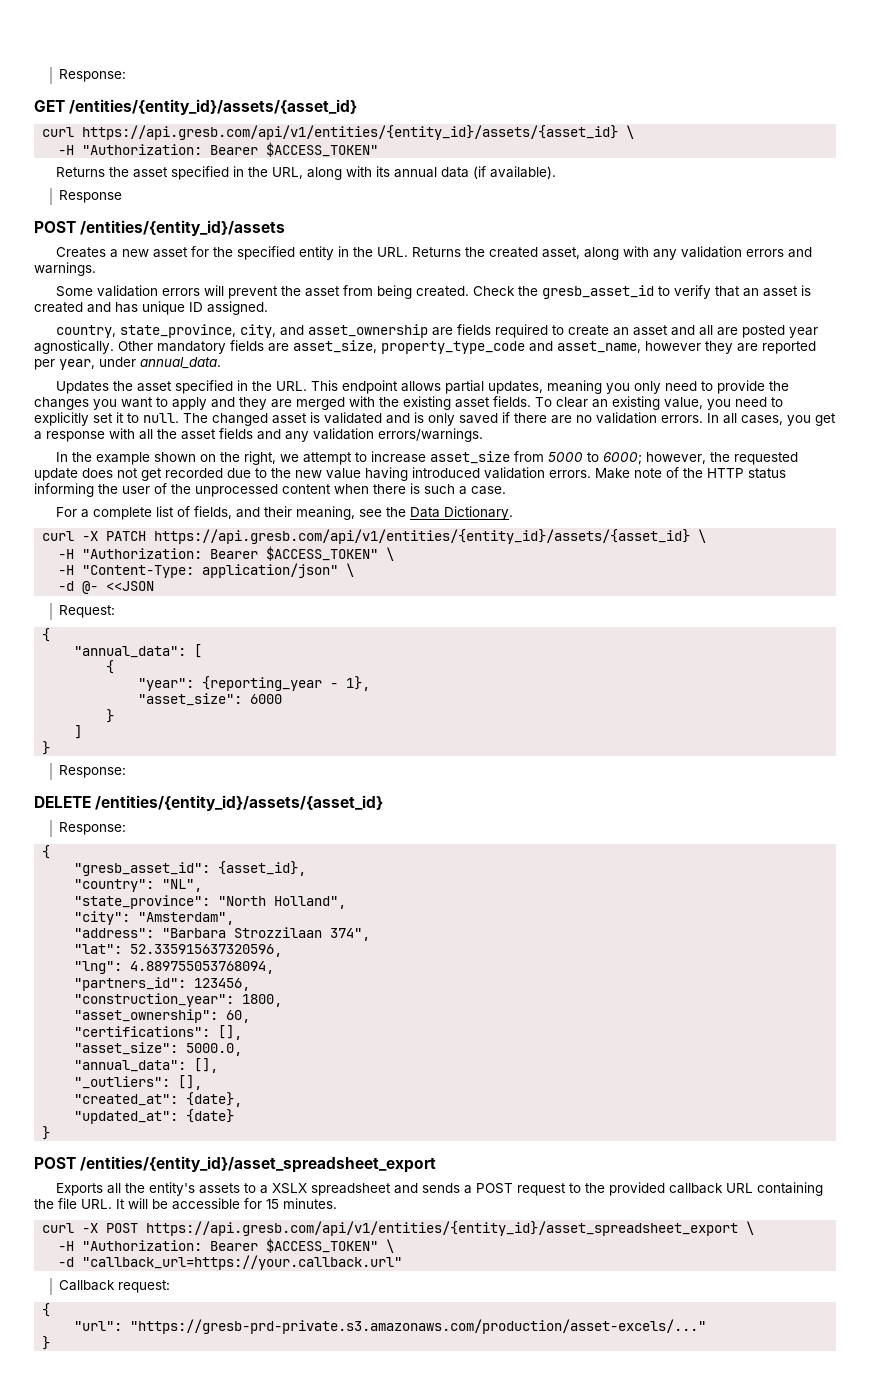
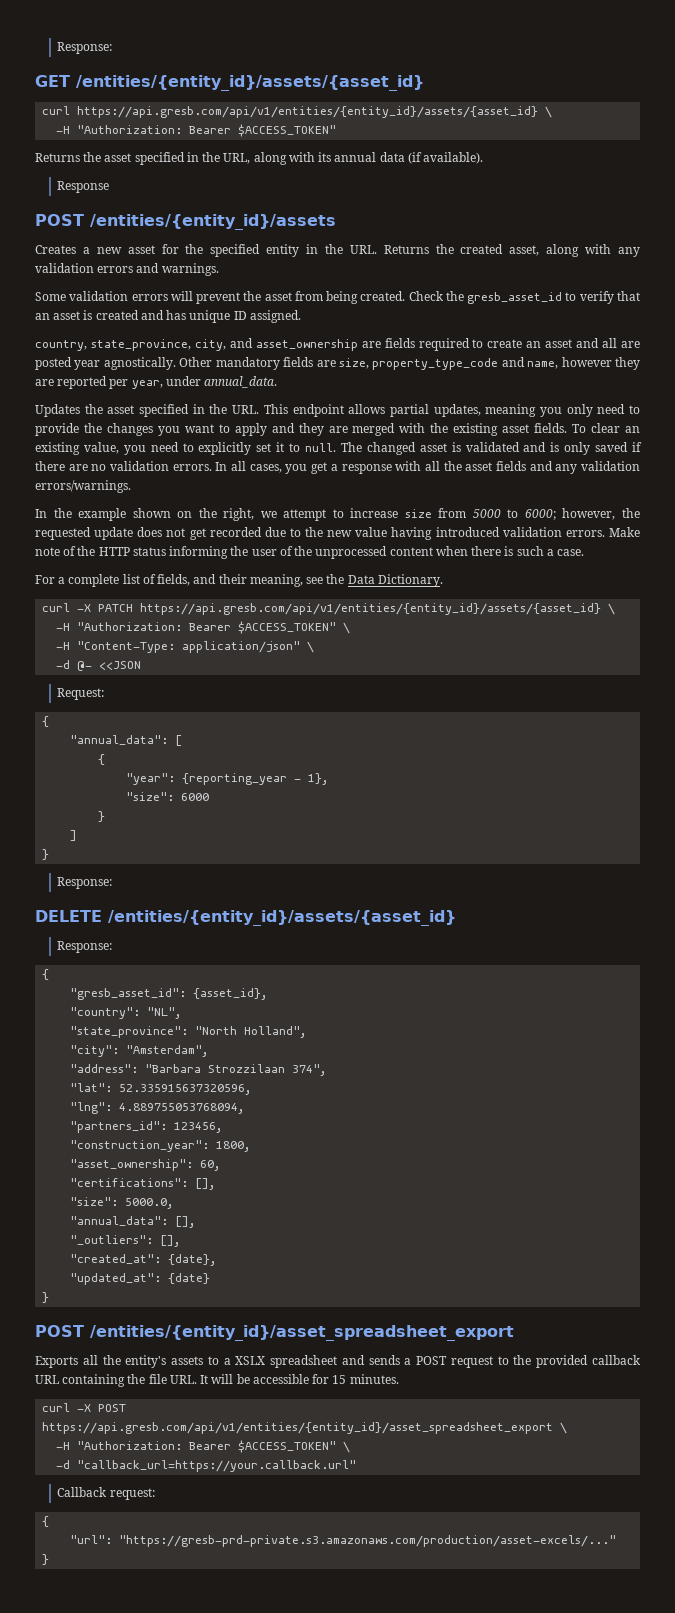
- Other mandatory fields are asset_size, property_type_code and asset_name, however they are reported per year, under annual_data.
+ Other mandatory fields are size, property_type_code and name, however they are reported per year, under annual_data.
- In the example shown on the right, we attempt to increase asset_size from 5000 to 6000; however, the requested update does not get recorded due to the new value having introduced validation errors.
+ In the example shown on the right, we attempt to increase size from 5000 to 6000; however, the requested update does not get recorded due to the new value having introduced validation errors.
- "asset_size": 6000
+ "size": 6000
- "asset_size": 5000.0,
+ "size": 5000.0,

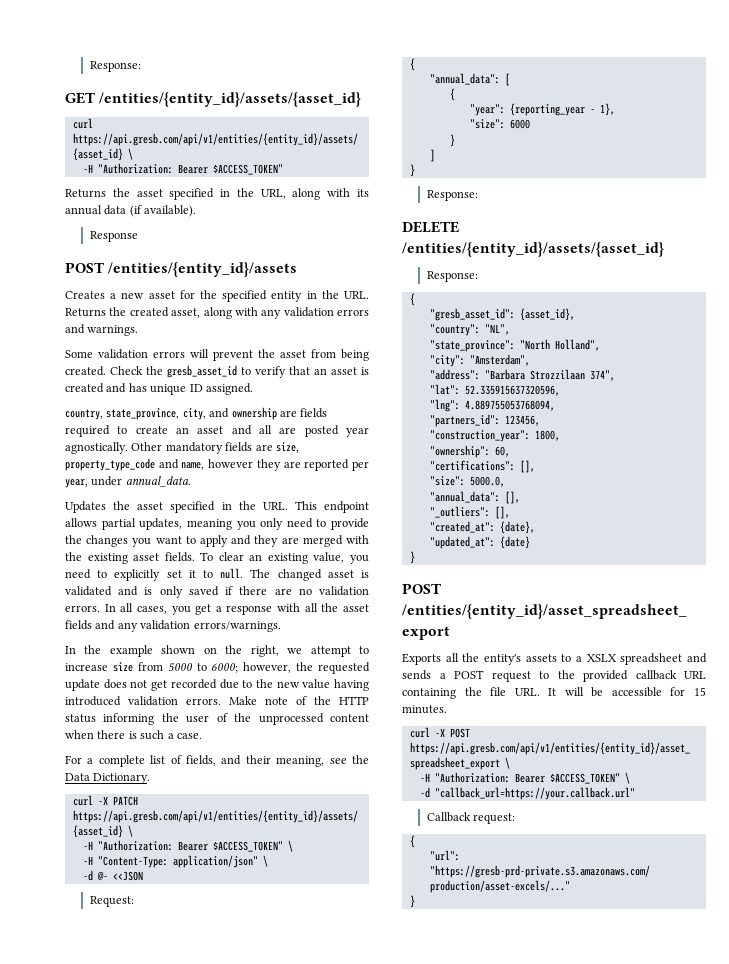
- country, state_province, city, and asset_ownership are fields required to create an asset and all are posted year agnostically.
+ country, state_province, city, and ownership are fields required to create an asset and all are posted year agnostically.
- "asset_ownership": 60,
+ "ownership": 60,

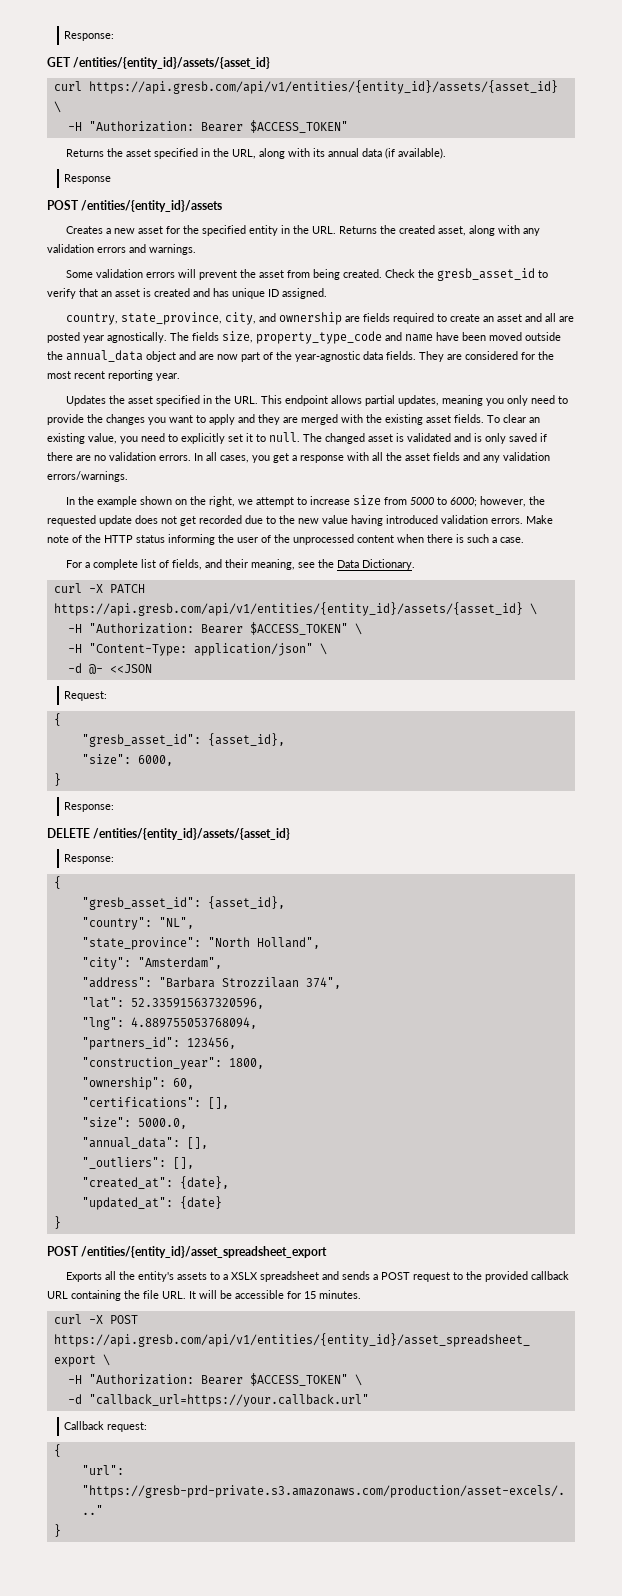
- Other mandatory fields are size, property_type_code and name, however they are reported per year, under annual_data.
+ The fields size, property_type_code and name have been moved outside the annual_data object and are now part of the year-agnostic data fields. They are considered for the most recent reporting year.
  Request:
  {
- "annual_data": [
- {
- "year": {reporting_year - 1},
- "size": 6000
- }
- ]
+ "gresb_asset_id": {asset_id},
+ "size": 6000,

